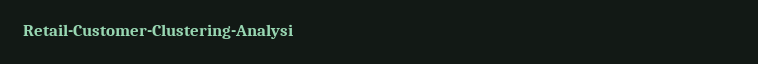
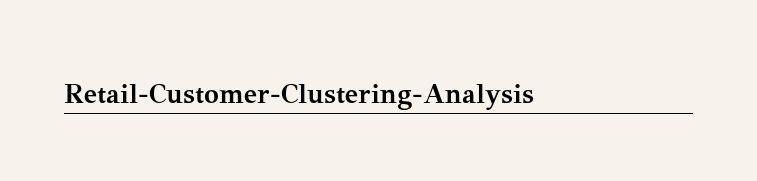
- Retail-Customer-Clustering-Analysi
+ Retail-Customer-Clustering-Analysis

